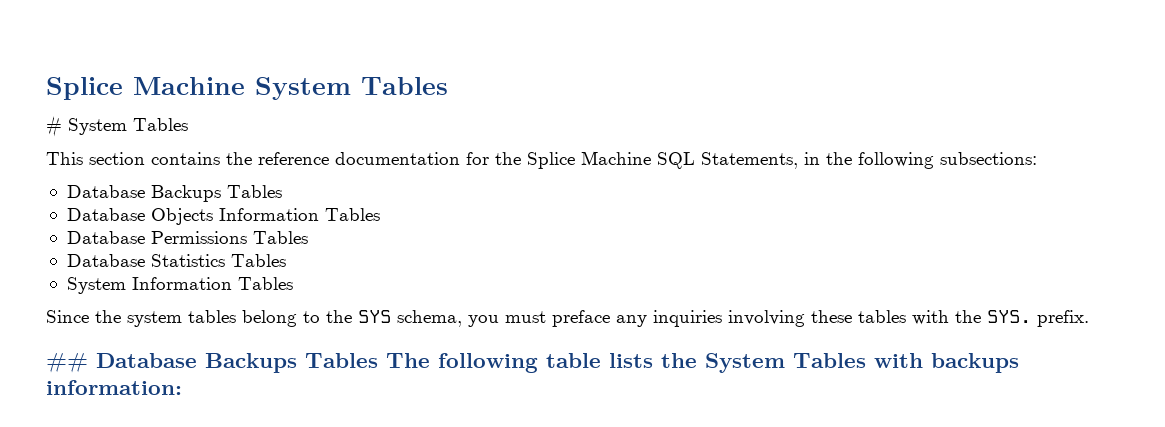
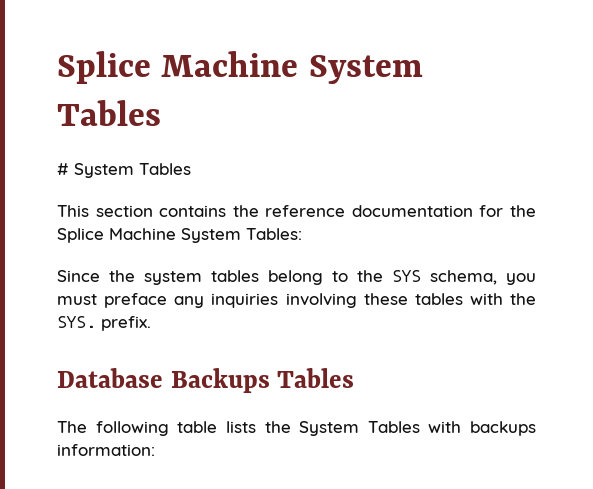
- This section contains the reference documentation for the Splice Machine SQL Statements, in the following subsections:
- Database Backups Tables
- Database Objects Information Tables
- Database Permissions Tables
- Database Statistics Tables
- System Information Tables
+ This section contains the reference documentation for the Splice Machine System Tables:
- ## Database Backups Tables The following table lists the System Tables with backups information:
+ Database Backups Tables
+ The following table lists the System Tables with backups information:

